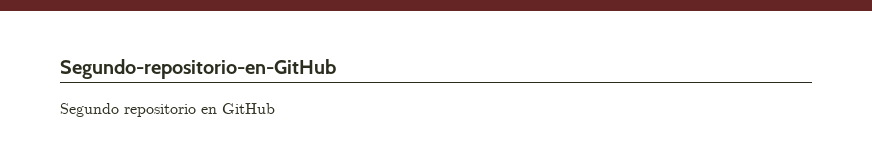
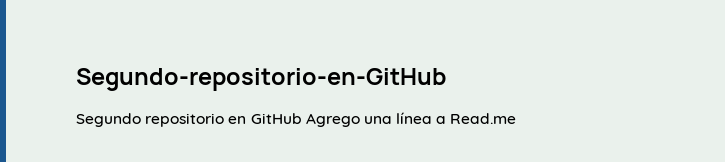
- Segundo repositorio en GitHub
+ Segundo repositorio en GitHub Agrego una línea a Read.me

